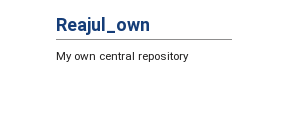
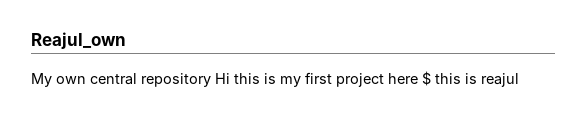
- My own central repository
+ My own central repository Hi this is my first project here $ this is reajul

